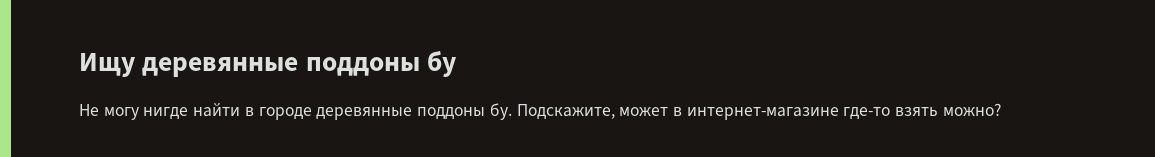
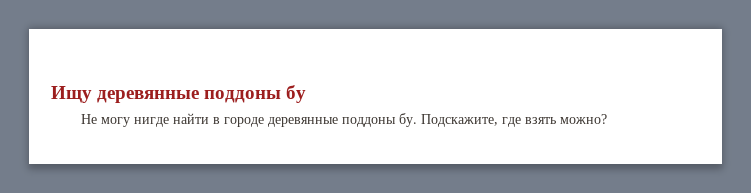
- Подскажите, может в интернет-магазине где-то взять можно?
+ Подскажите, где взять можно?

